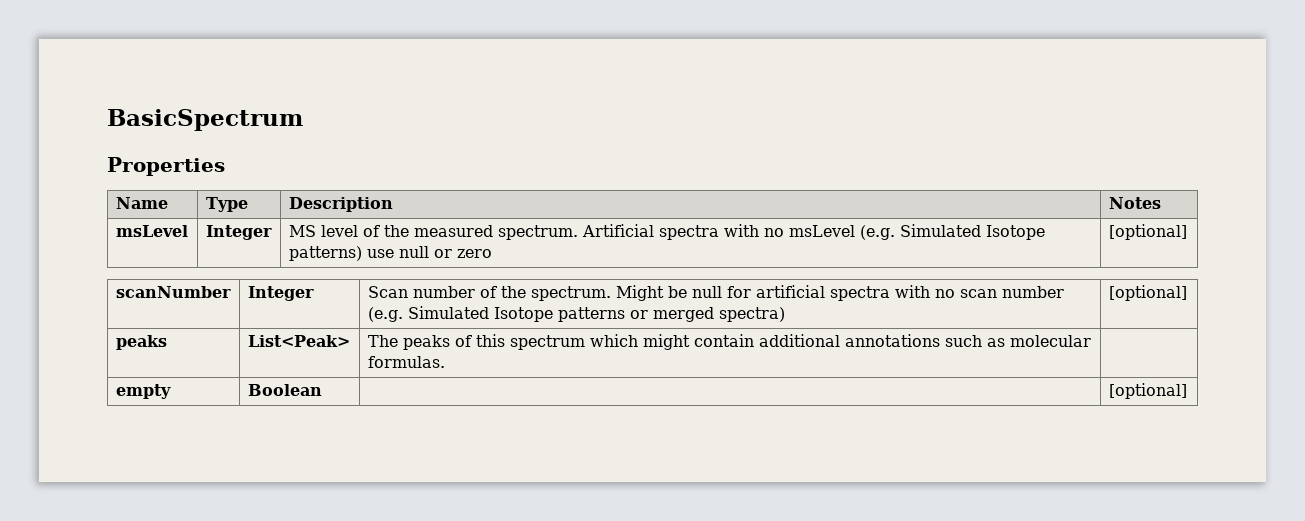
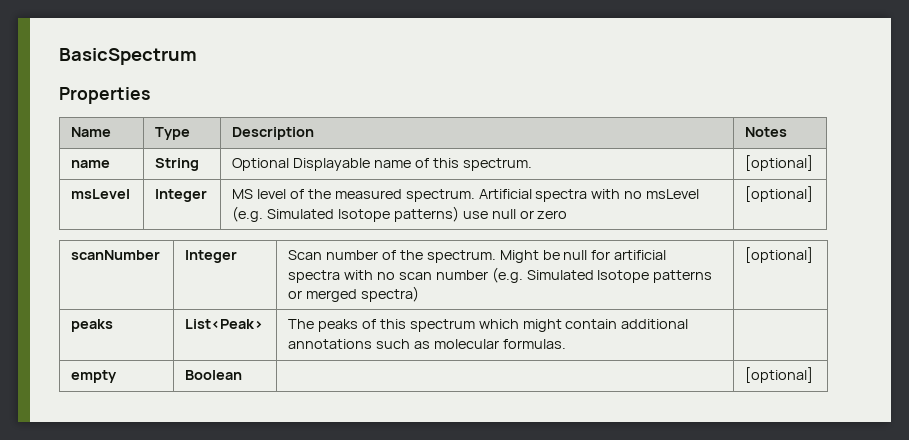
+ name | String | Optional Displayable name of this spectrum. | [optional]

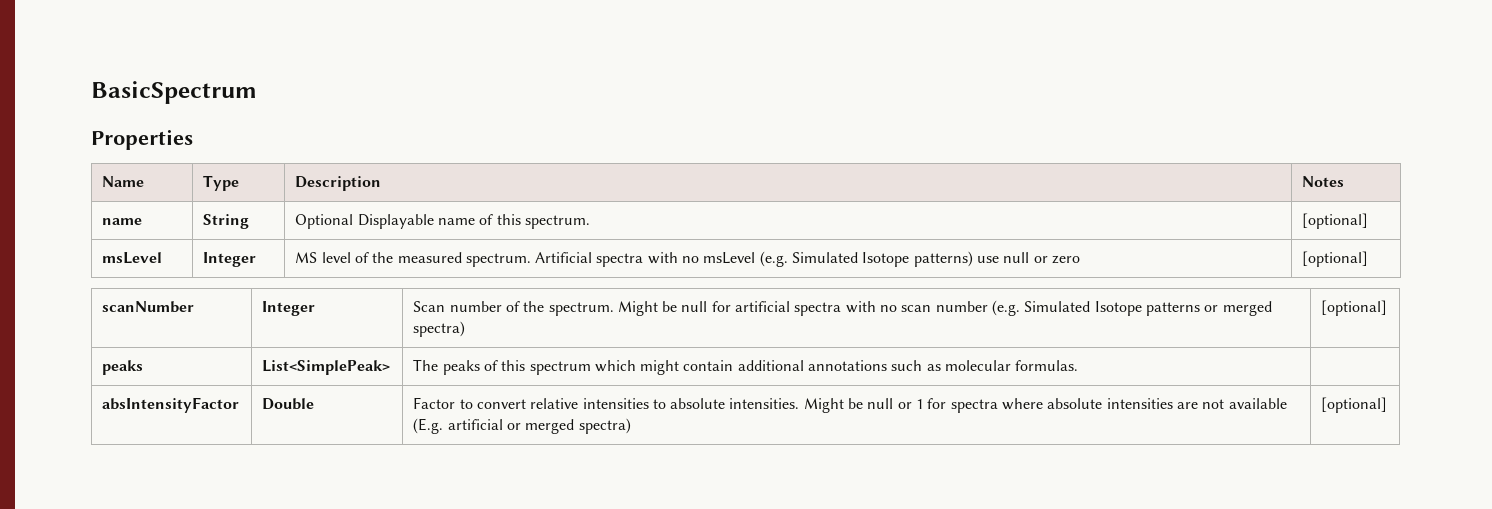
- peaks | List<Peak> | The peaks of this spectrum which might contain additional annotations such as molecular formulas. |
+ peaks | List<SimplePeak> | The peaks of this spectrum which might contain additional annotations such as molecular formulas. |
- empty | Boolean | | [optional]
+ absIntensityFactor | Double | Factor to convert relative intensities to absolute intensities. Might be null or 1 for spectra where absolute intensities are not available (E.g. artificial or merged spectra) | [optional]

